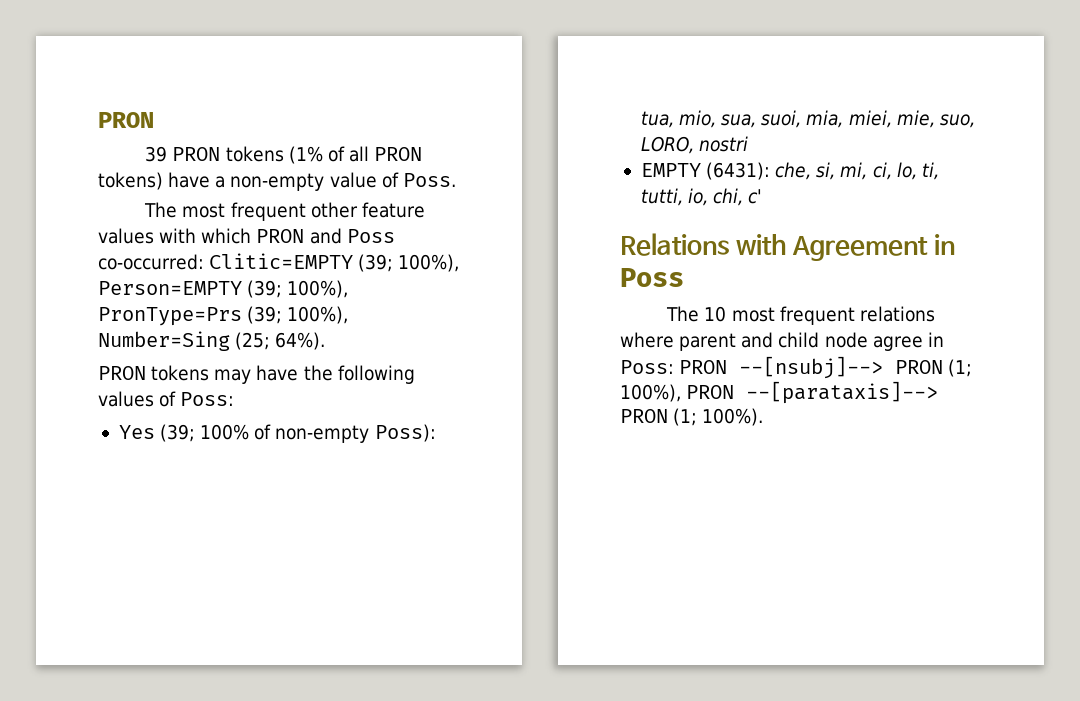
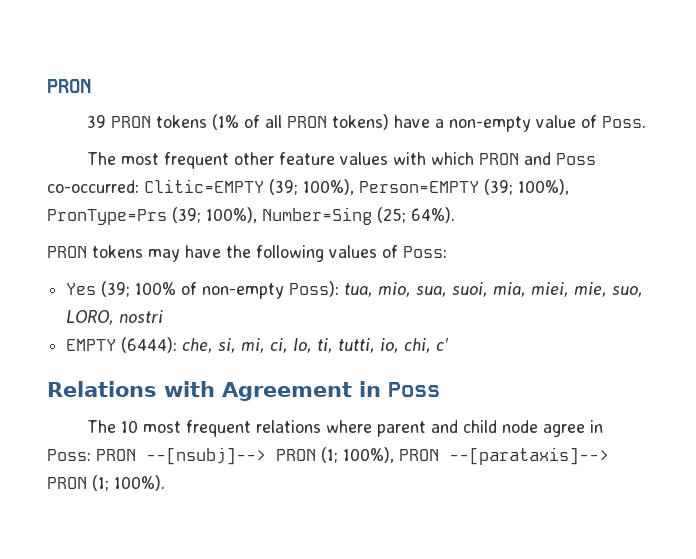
- EMPTY (6431): che, si, mi, ci, lo, ti, tutti, io, chi, c'
+ EMPTY (6444): che, si, mi, ci, lo, ti, tutti, io, chi, c'

